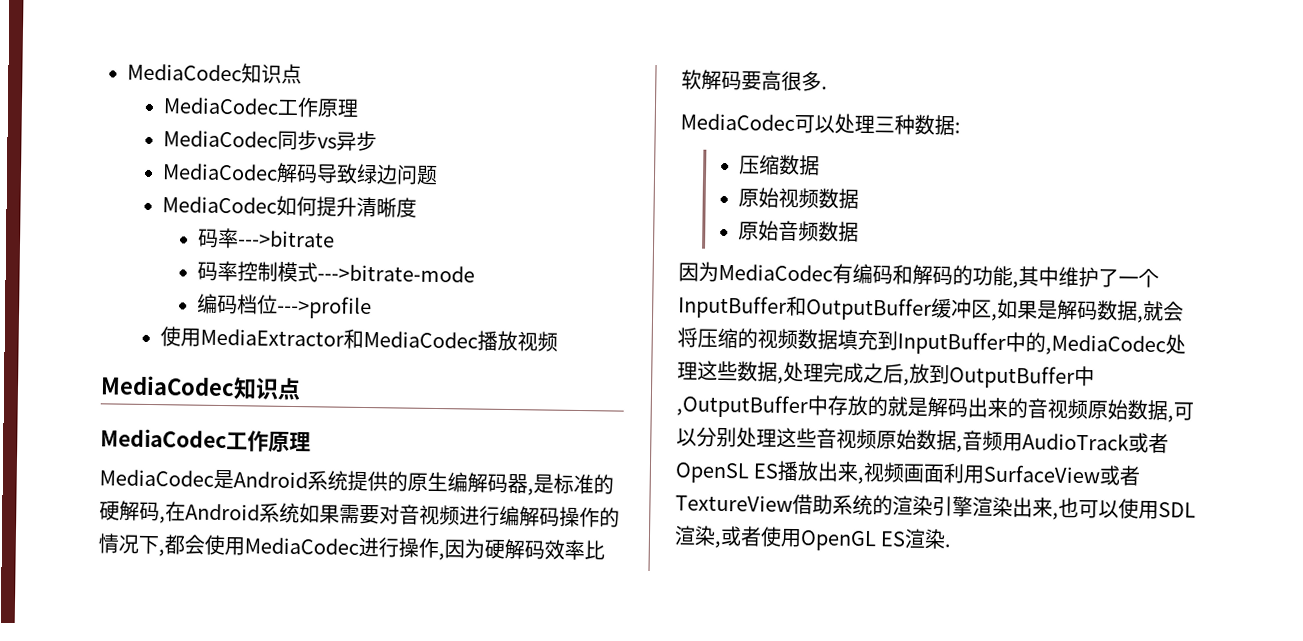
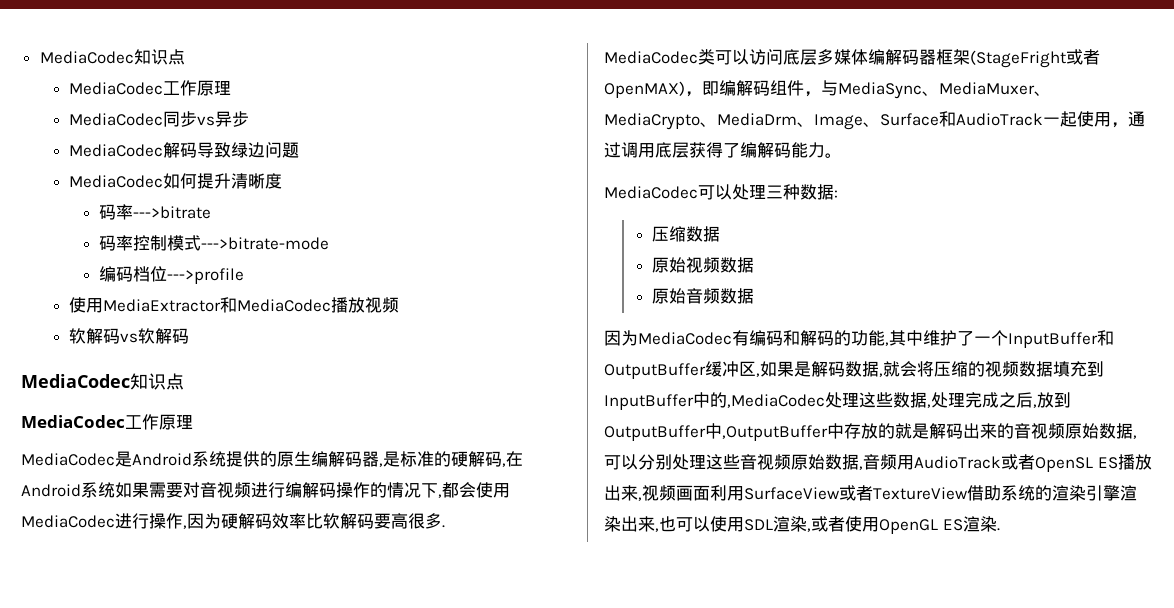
+ 软解码vs软解码
+ MediaCodec类可以访问底层多媒体编解码器框架(StageFright或者OpenMAX)，即编解码组件，与MediaSync、MediaMuxer、MediaCrypto、MediaDrm、Image、Surface和AudioTrack一起使用，通过调用底层获得了编解码能力。

